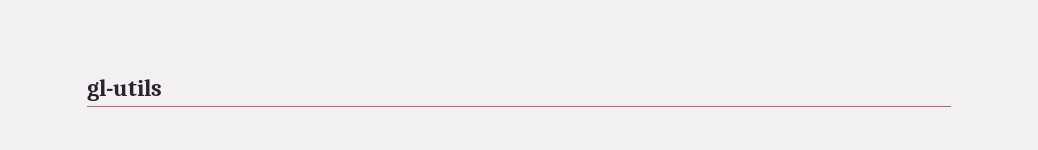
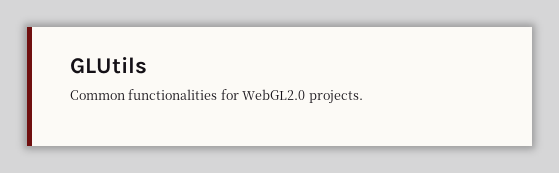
- gl-utils
+ GLUtils
+ Common functionalities for WebGL2.0 projects.

